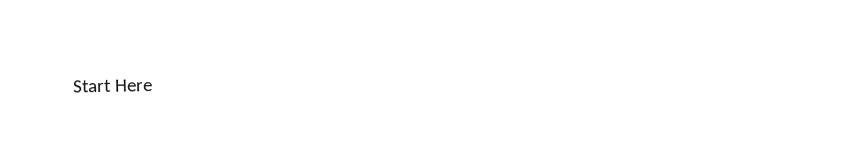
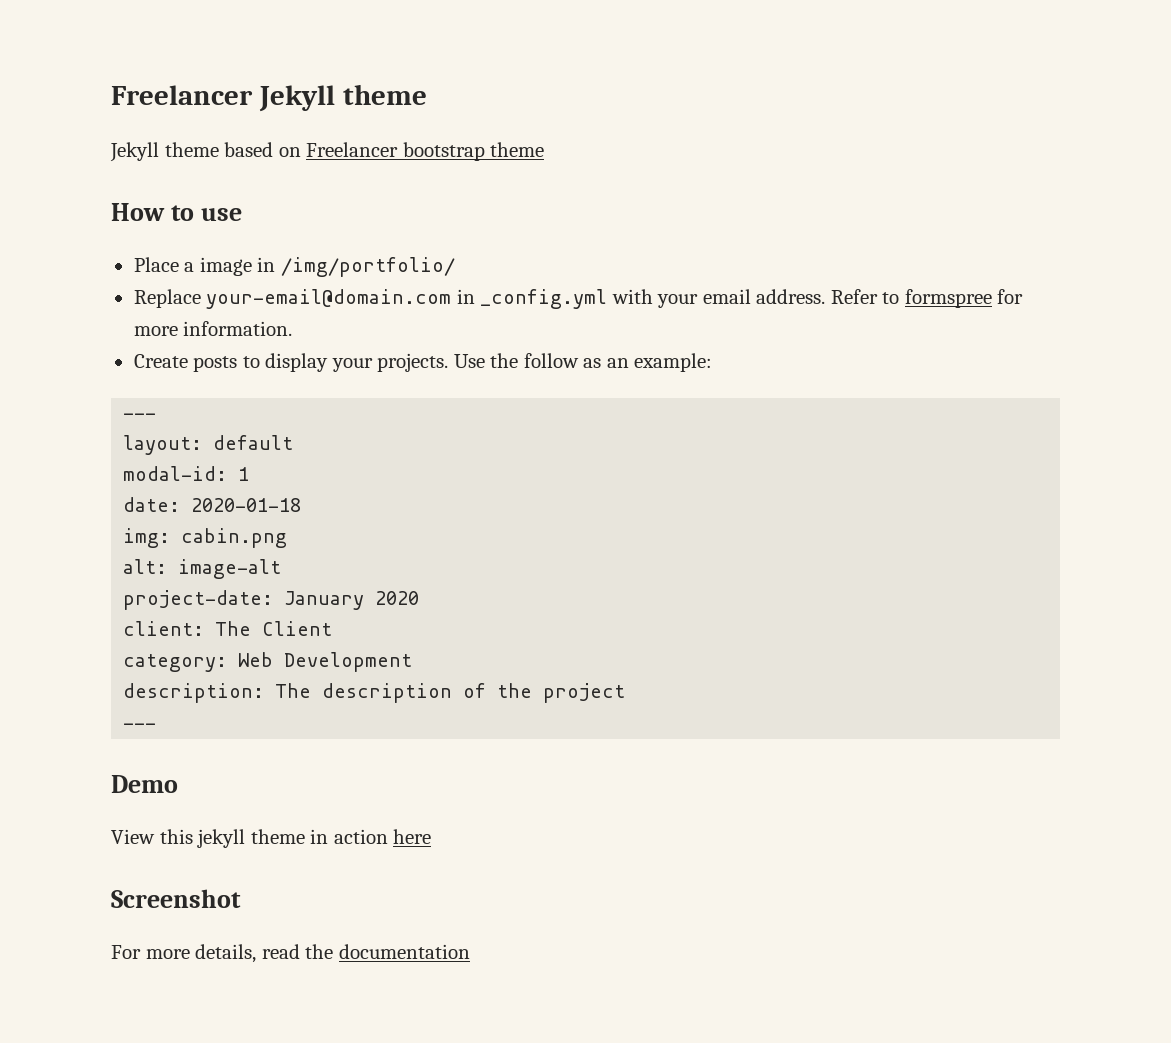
- Start Here
+ Freelancer Jekyll theme
+ Jekyll theme based on Freelancer bootstrap theme
+ How to use
+ Place a image in /img/portfolio/
+ Replace your-email@domain.com in _config.yml with your email address. Refer to formspree for more information.
+ Create posts to display your projects. Use the follow as an example:
+ ---
+ layout: default
+ modal-id: 1
+ date: 2020-01-18
+ img: cabin.png
+ alt: image-alt
+ project-date: January 2020
+ client: The Client
+ category: Web Development
+ description: The description of the project
+ ---
+ Demo
+ View this jekyll theme in action here
+ Screenshot
+ For more details, read the documentation

